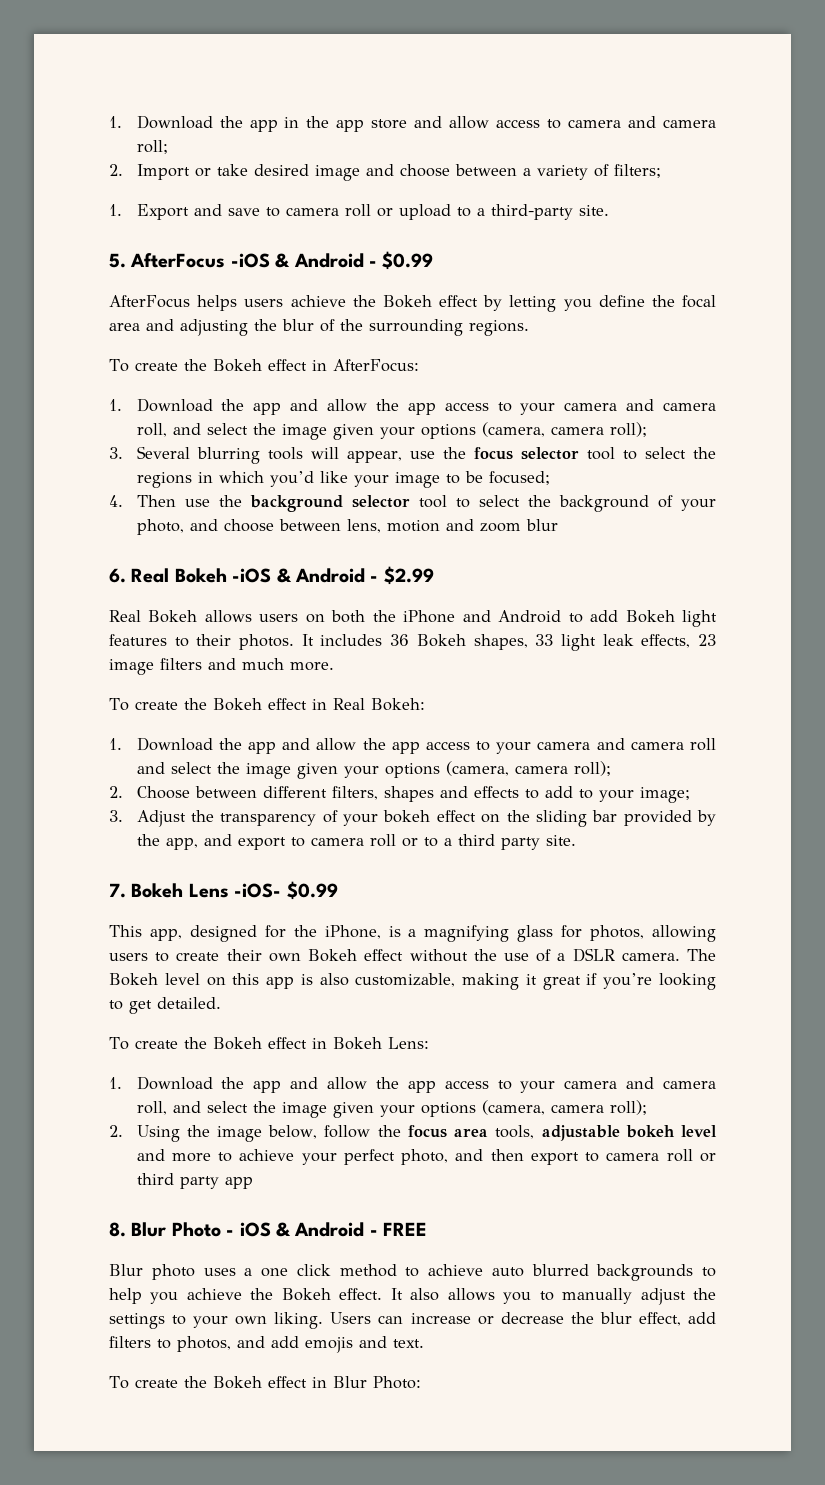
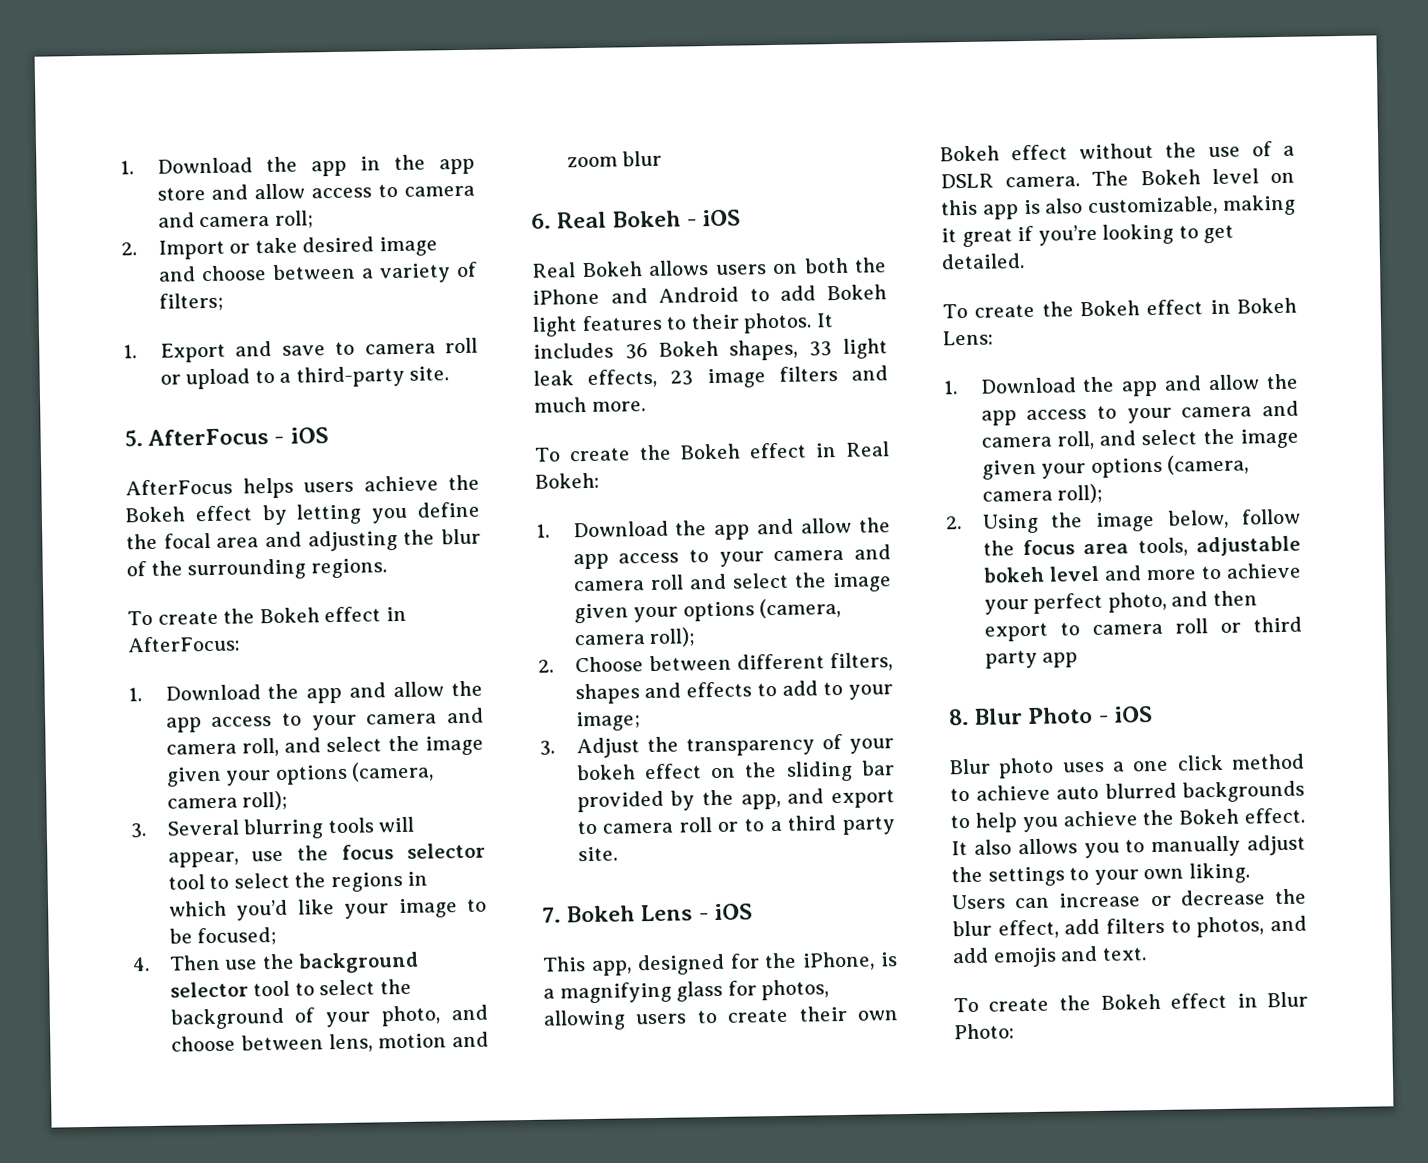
- 5. AfterFocus -iOS & Android - $0.99
+ 5. AfterFocus - iOS
- 6. Real Bokeh -iOS & Android - $2.99
+ 6. Real Bokeh - iOS
- 7. Bokeh Lens -iOS- $0.99
+ 7. Bokeh Lens - iOS
- 8. Blur Photo - iOS & Android - FREE
+ 8. Blur Photo - iOS

